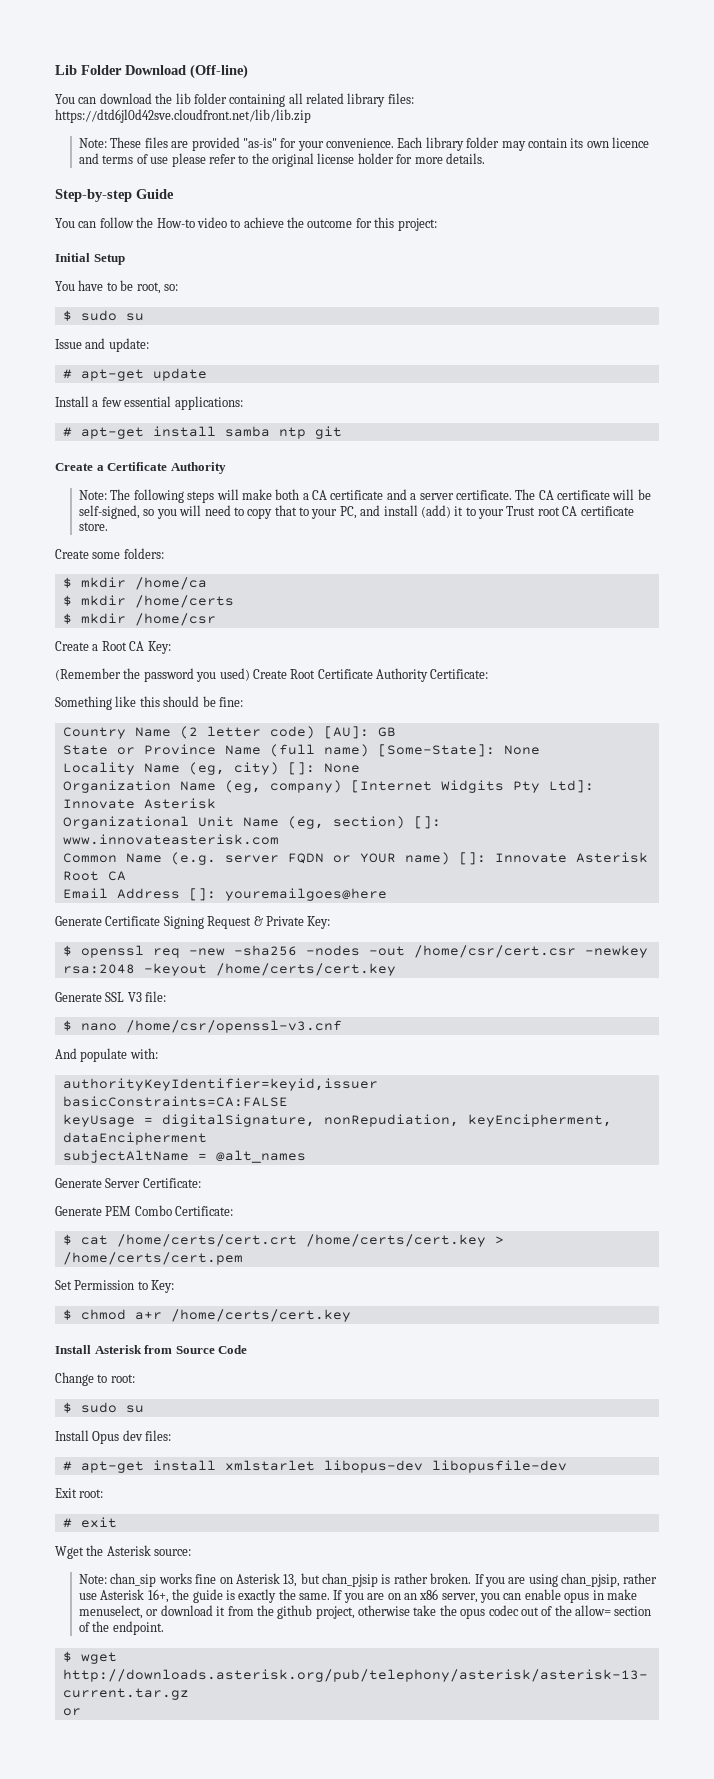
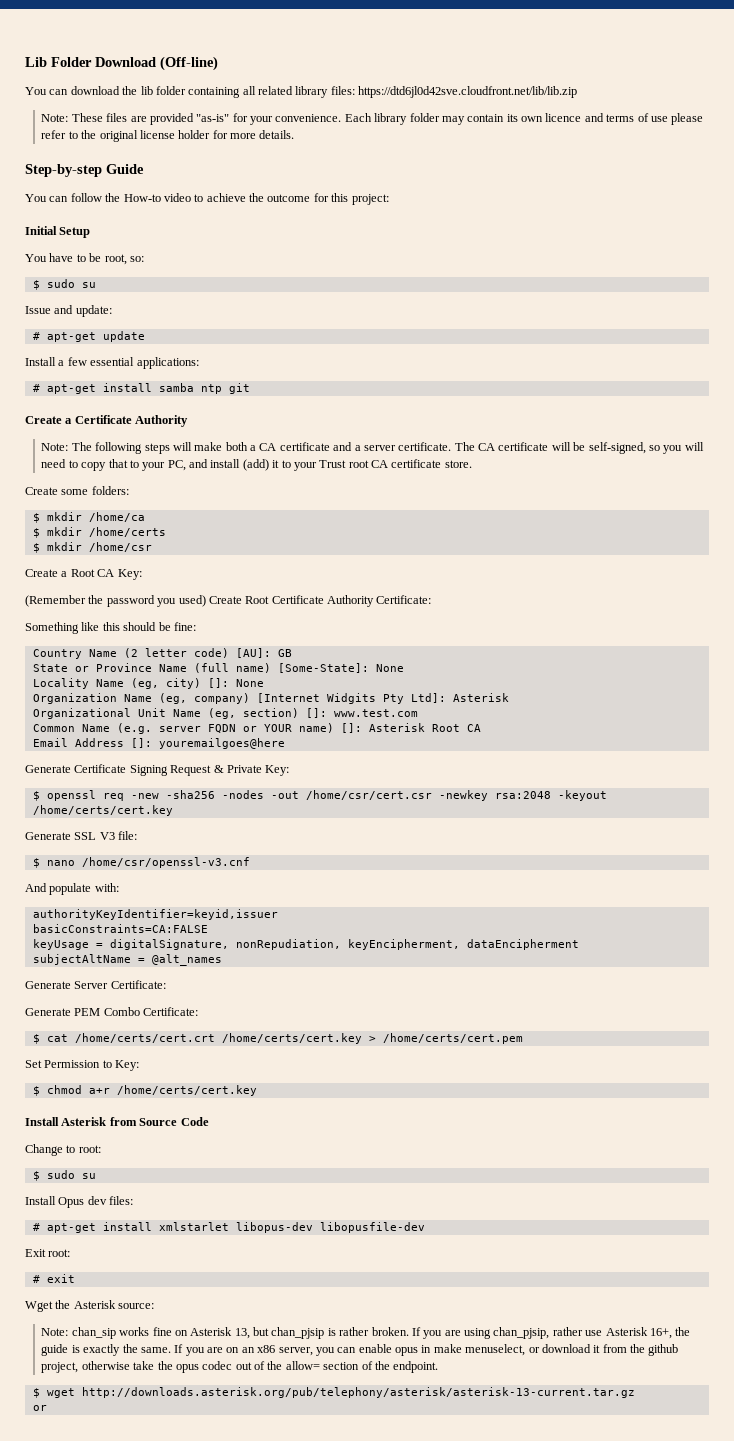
- Organization Name (eg, company) [Internet Widgits Pty Ltd]: Innovate Asterisk
+ Organization Name (eg, company) [Internet Widgits Pty Ltd]: Asterisk
- Organizational Unit Name (eg, section) []: www.innovateasterisk.com
+ Organizational Unit Name (eg, section) []: www.test.com
- Common Name (e.g. server FQDN or YOUR name) []: Innovate Asterisk Root CA
+ Common Name (e.g. server FQDN or YOUR name) []: Asterisk Root CA

